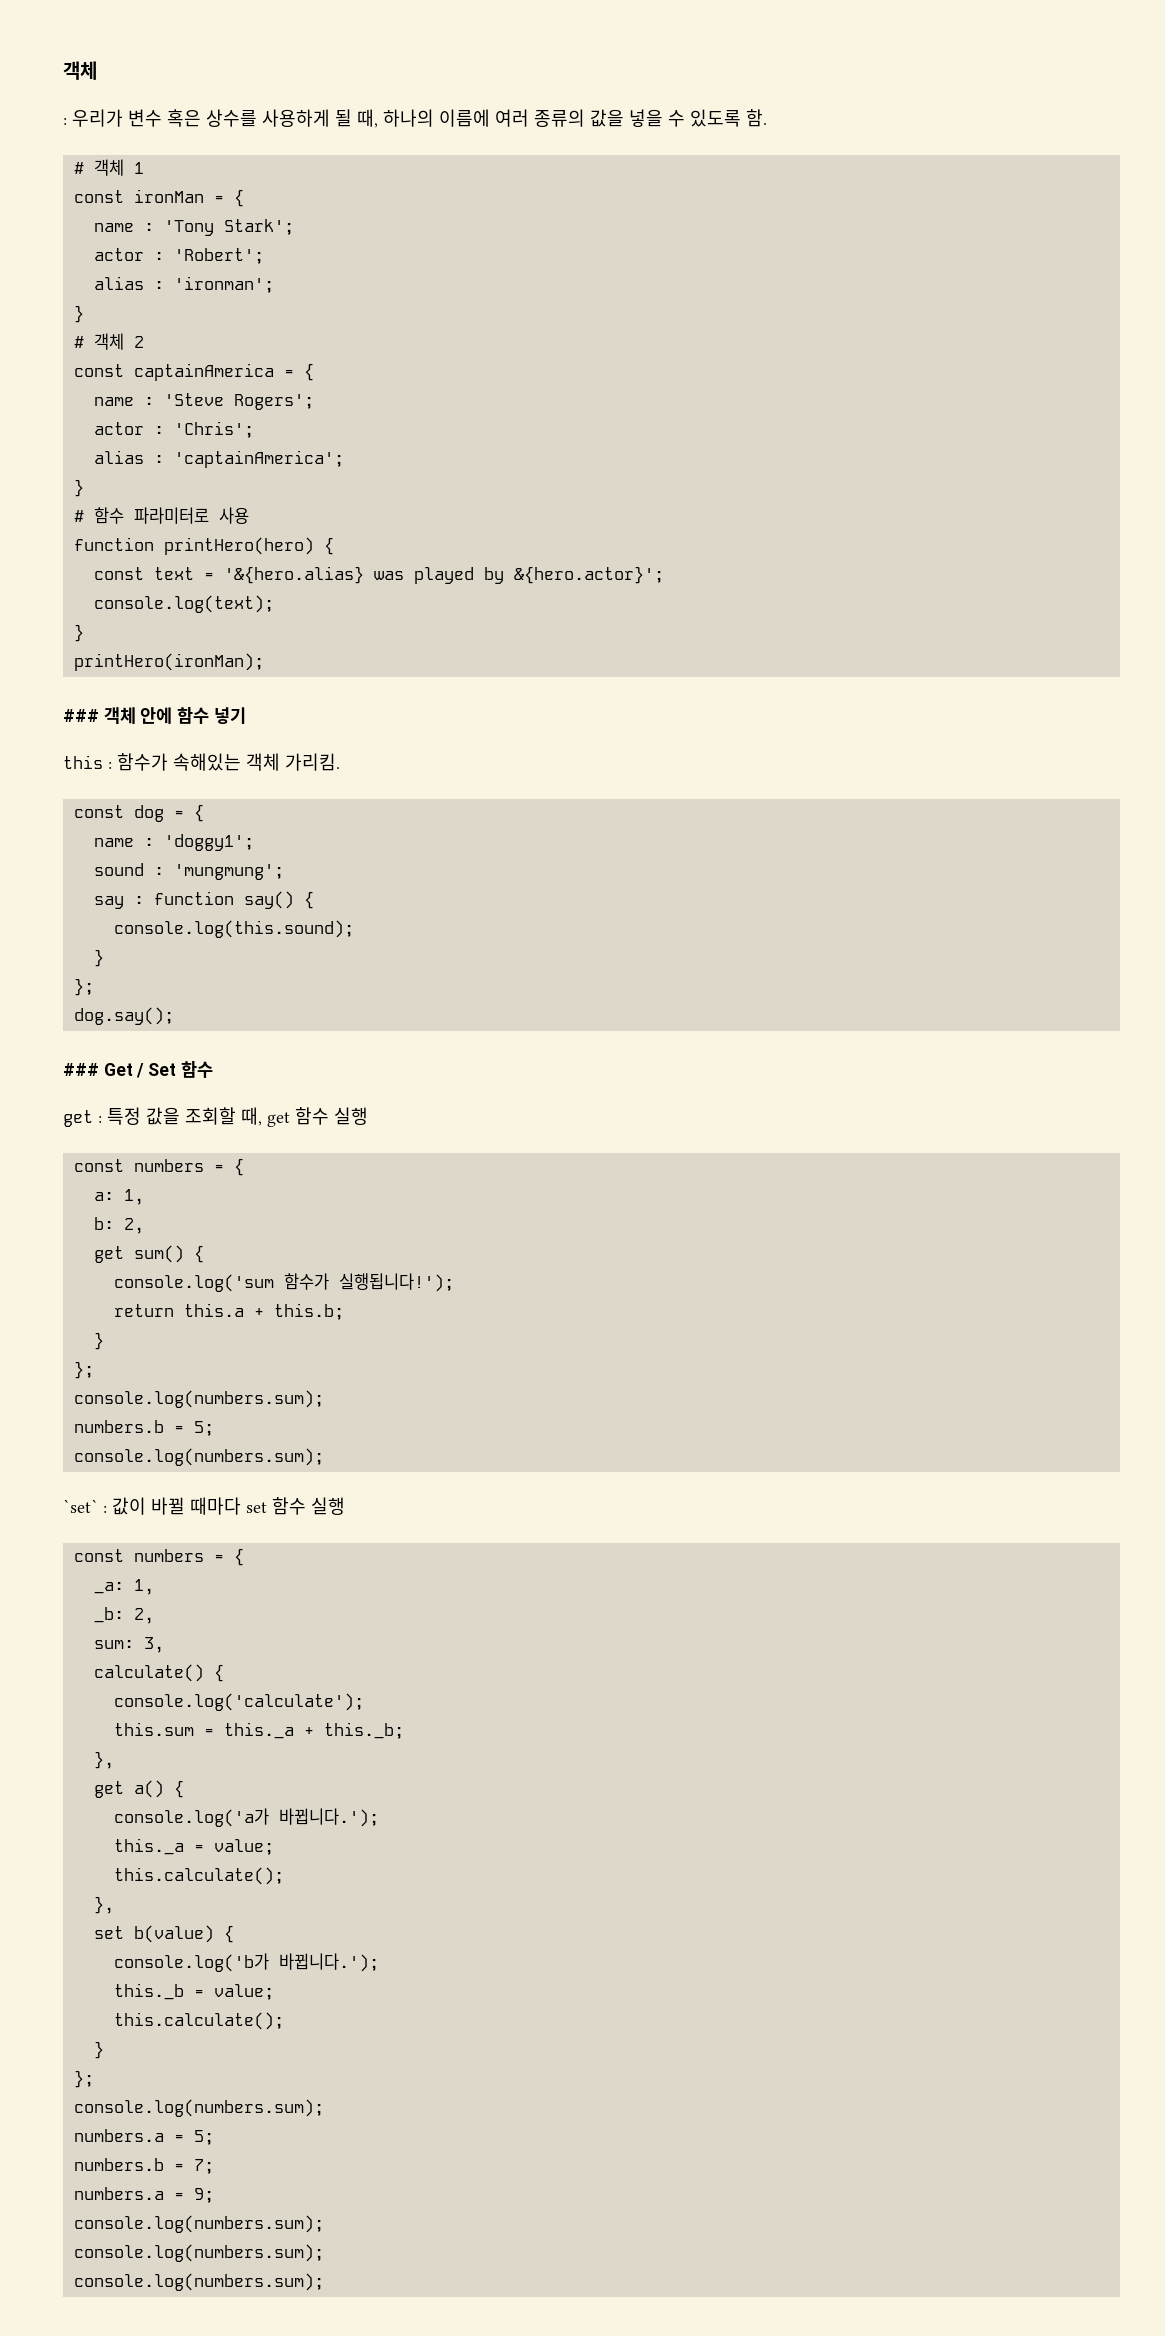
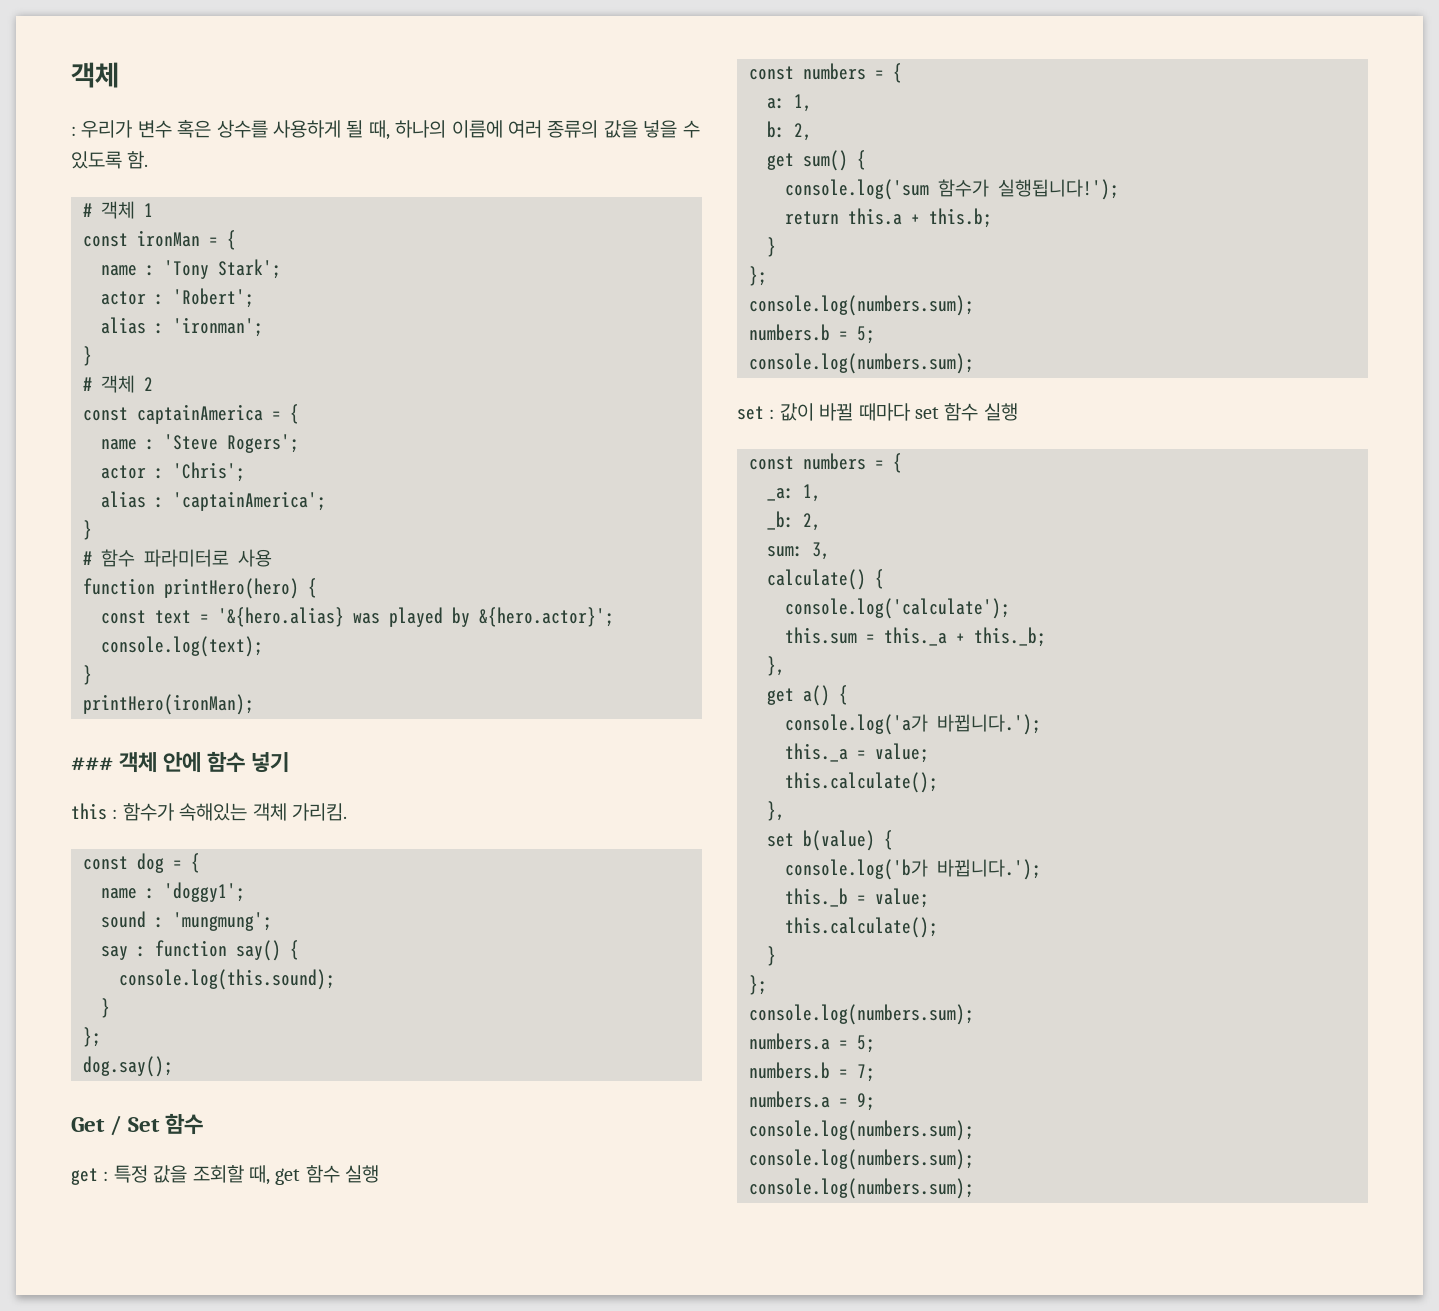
- ### Get / Set 함수
+ Get / Set 함수
- `set` : 값이 바뀔 때마다 set 함수 실행
+ set : 값이 바뀔 때마다 set 함수 실행

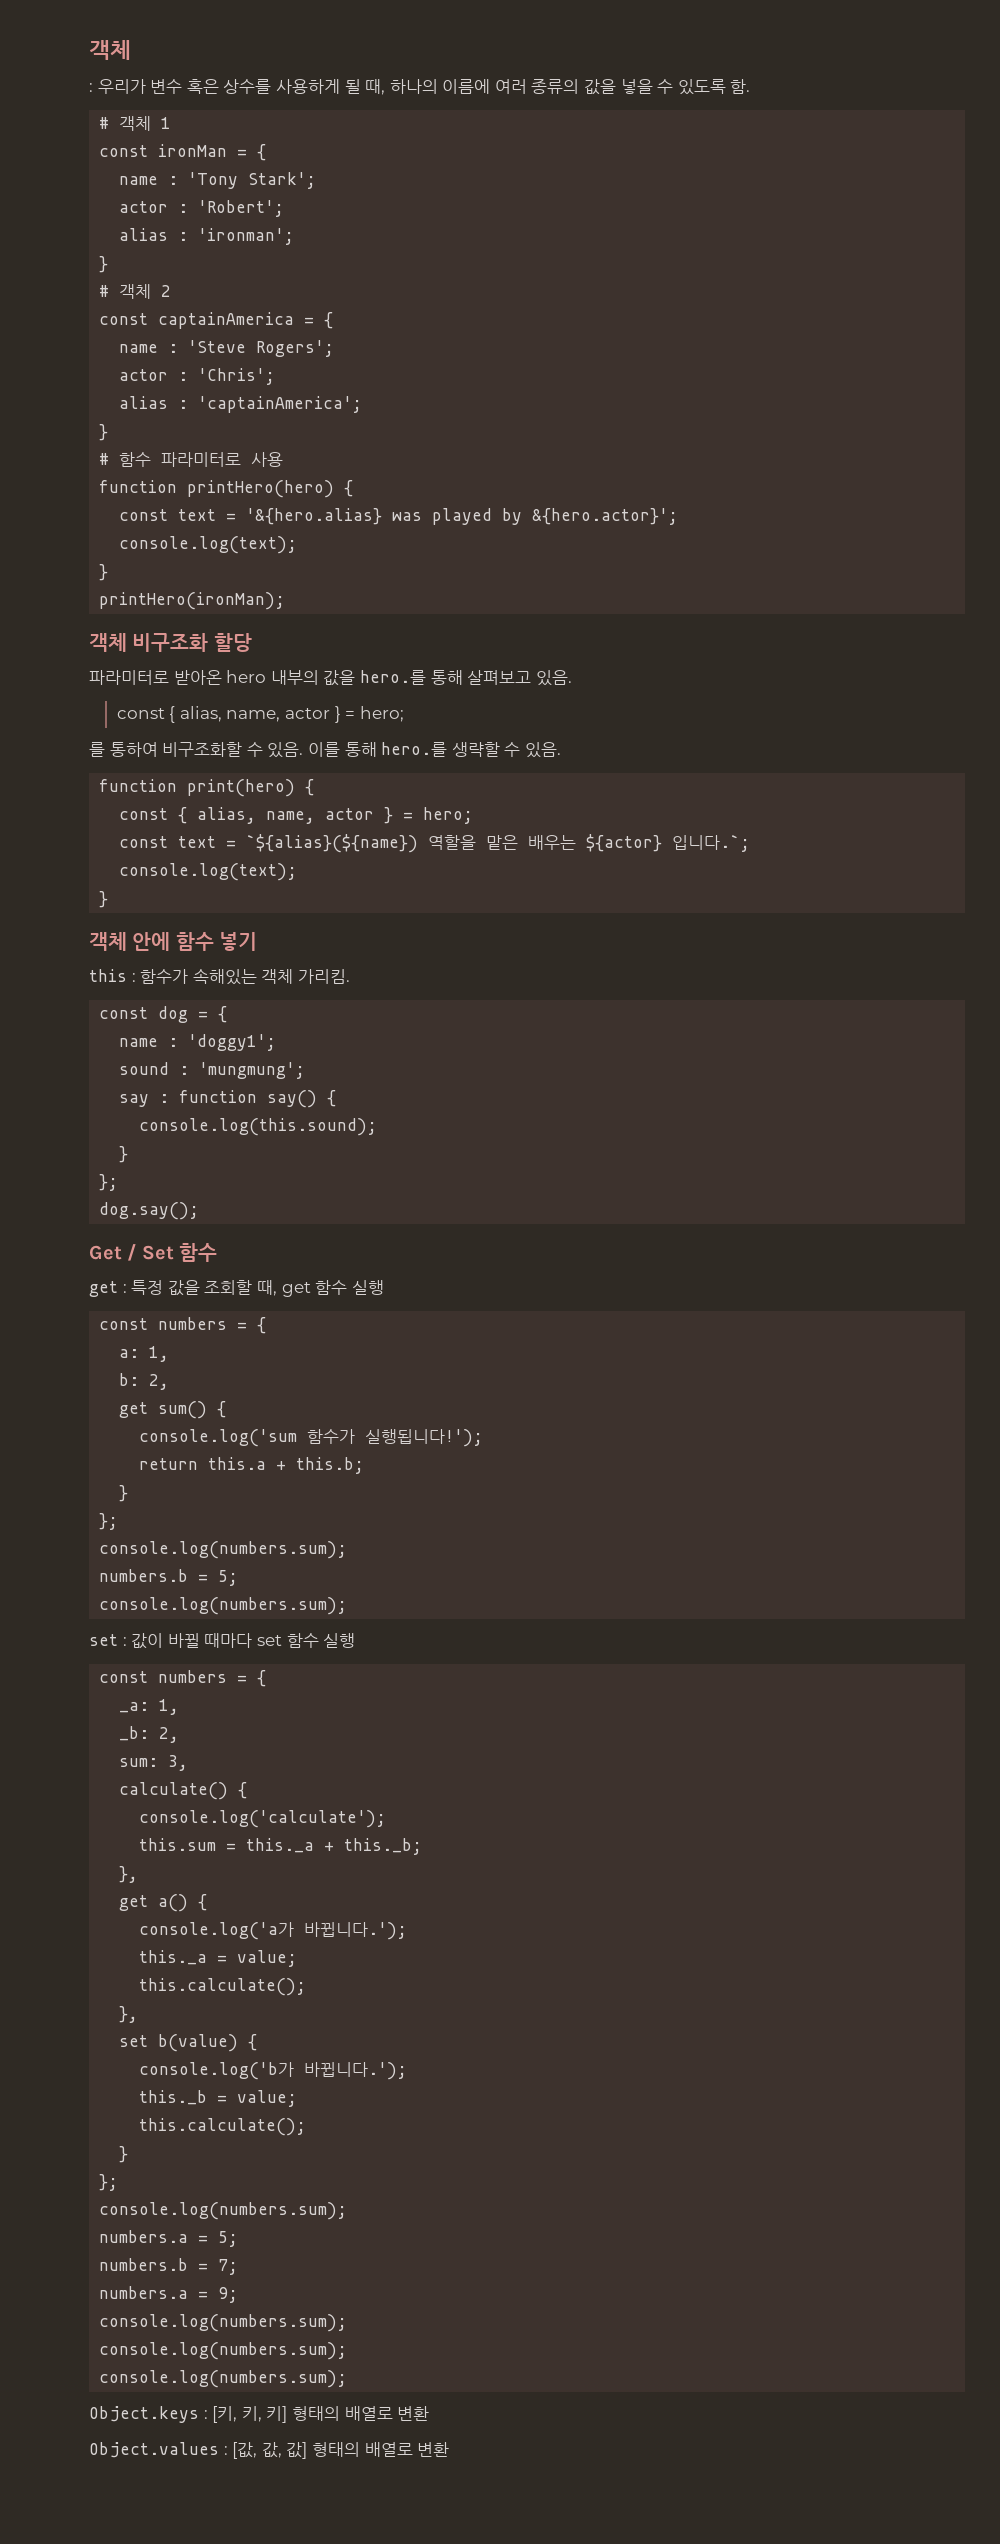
- ### 객체 안에 함수 넣기
+ 객체 비구조화 할당
+ 파라미터로 받아온 hero 내부의 값을 hero.를 통해 살펴보고 있음.
+ const { alias, name, actor } = hero;
+ 를 통하여 비구조화할 수 있음. 이를 통해 hero.를 생략할 수 있음.
+ function print(hero) {
+ const { alias, name, actor } = hero;
+ const text = `${alias}(${name}) 역할을 맡은 배우는 ${actor} 입니다.`;
+ console.log(text);
+ }
+ 객체 안에 함수 넣기
+ Object.keys : [키, 키, 키] 형태의 배열로 변환
+ Object.values : [값, 값, 값] 형태의 배열로 변환

